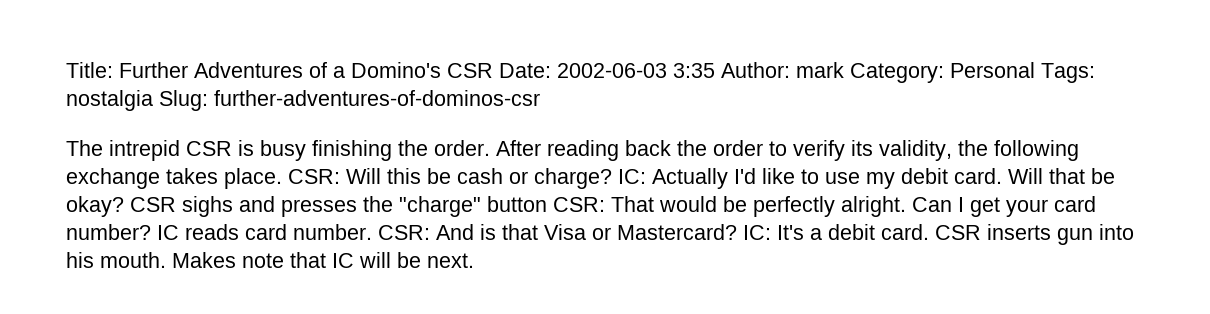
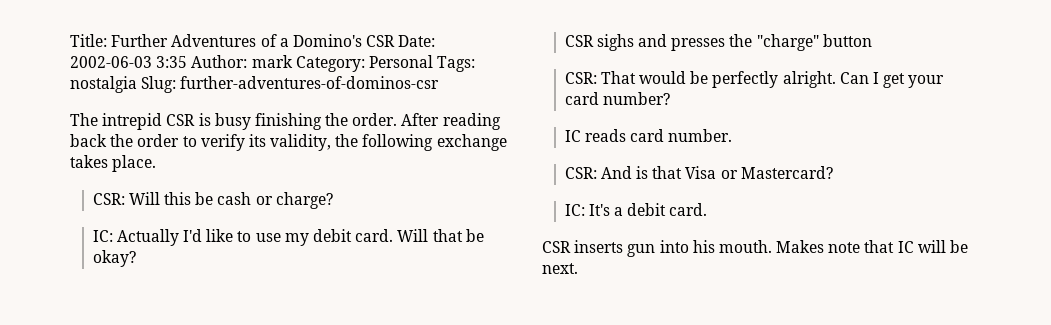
- After reading back the order to verify its validity, the following exchange takes place. CSR: Will this be cash or charge? IC: Actually I'd like to use my debit card.
+ After reading back the order to verify its validity, the following exchange takes place.
+ CSR: Will this be cash or charge?
+ IC: Actually I'd like to use my debit card.
- Will that be okay? CSR sighs and presses the "charge" button CSR: That would be perfectly alright.
+ Will that be okay?
+ CSR sighs and presses the "charge" button
+ CSR: That would be perfectly alright.
- Can I get your card number? IC reads card number. CSR: And is that Visa or Mastercard? IC: It's a debit card. CSR inserts gun into his mouth.
+ Can I get your card number?
+ IC reads card number.
+ CSR: And is that Visa or Mastercard?
+ IC: It's a debit card.
+ CSR inserts gun into his mouth.

